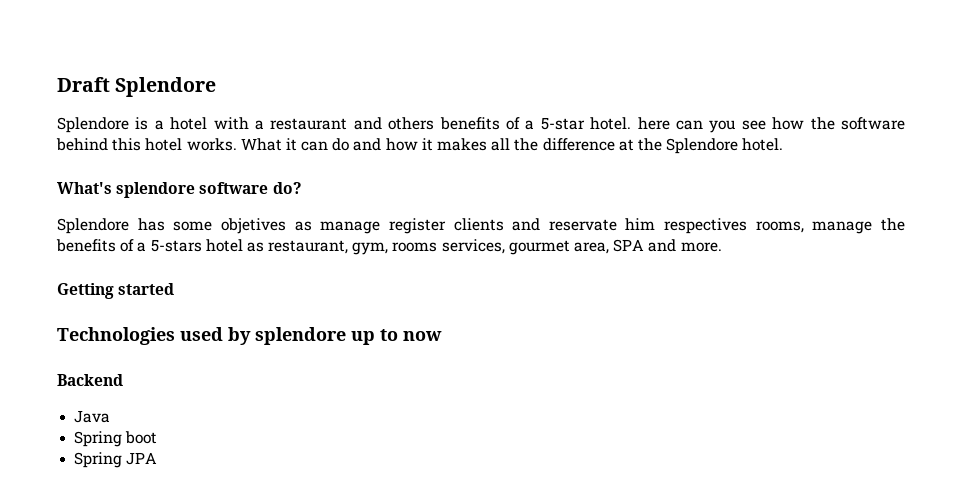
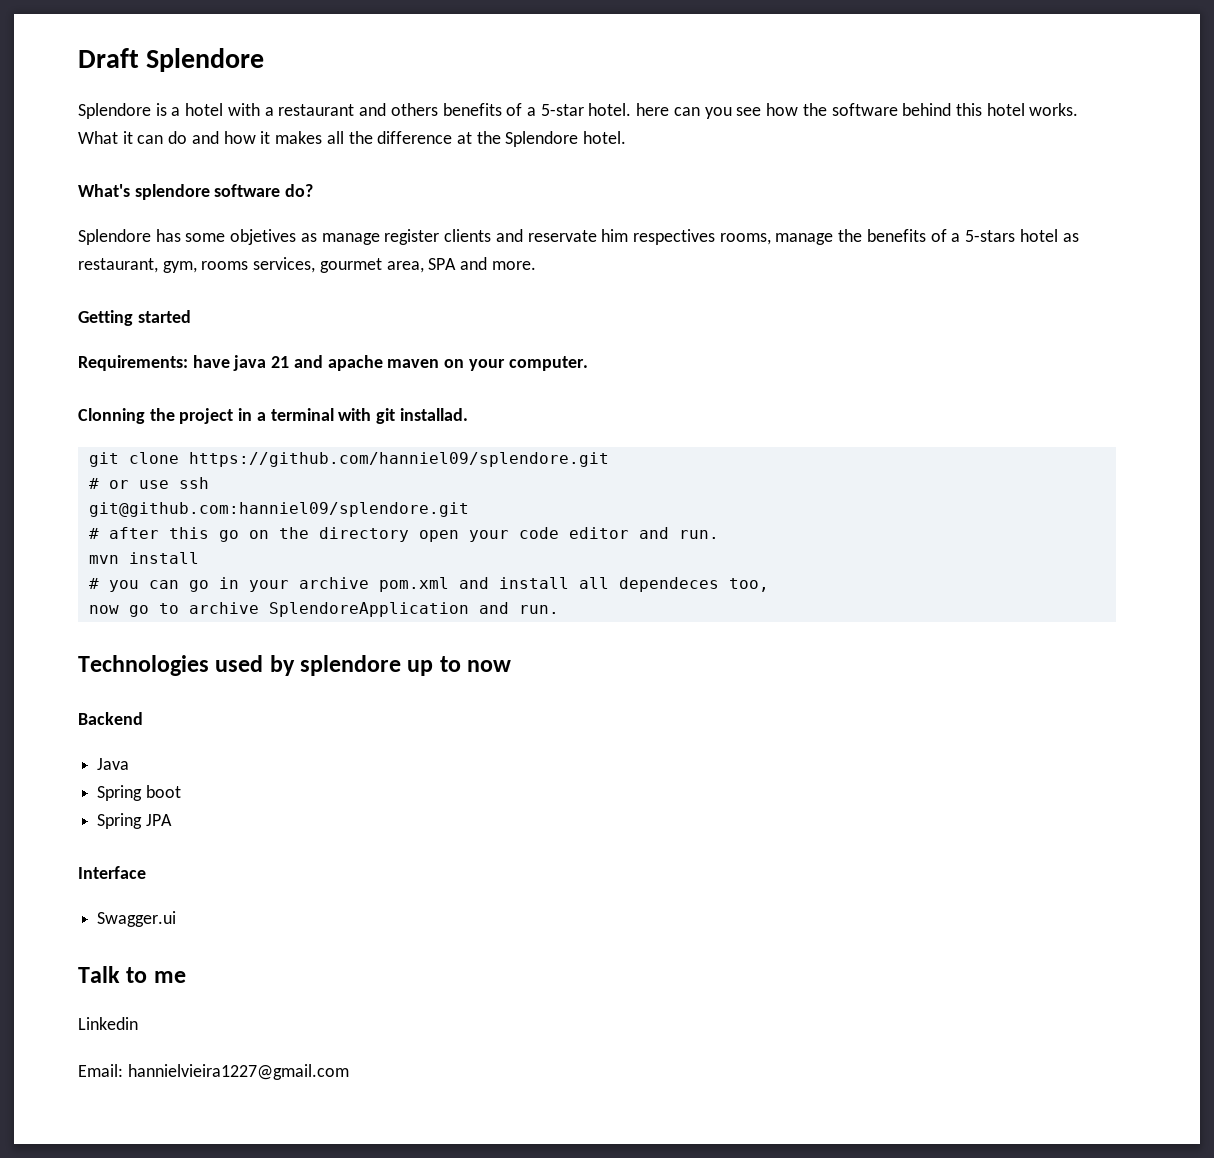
+ Requirements: have java 21 and apache maven on your computer.
+ Clonning the project in a terminal with git installad.
+ git clone https://github.com/hanniel09/splendore.git
+ # or use ssh
+ git@github.com:hanniel09/splendore.git
+ # after this go on the directory open your code editor and run.
+ mvn install
+ # you can go in your archive pom.xml and install all dependeces too,
+ now go to archive SplendoreApplication and run.
+ Interface
+ Swagger.ui
+ Talk to me
+ Linkedin
+ Email: hannielvieira1227@gmail.com

